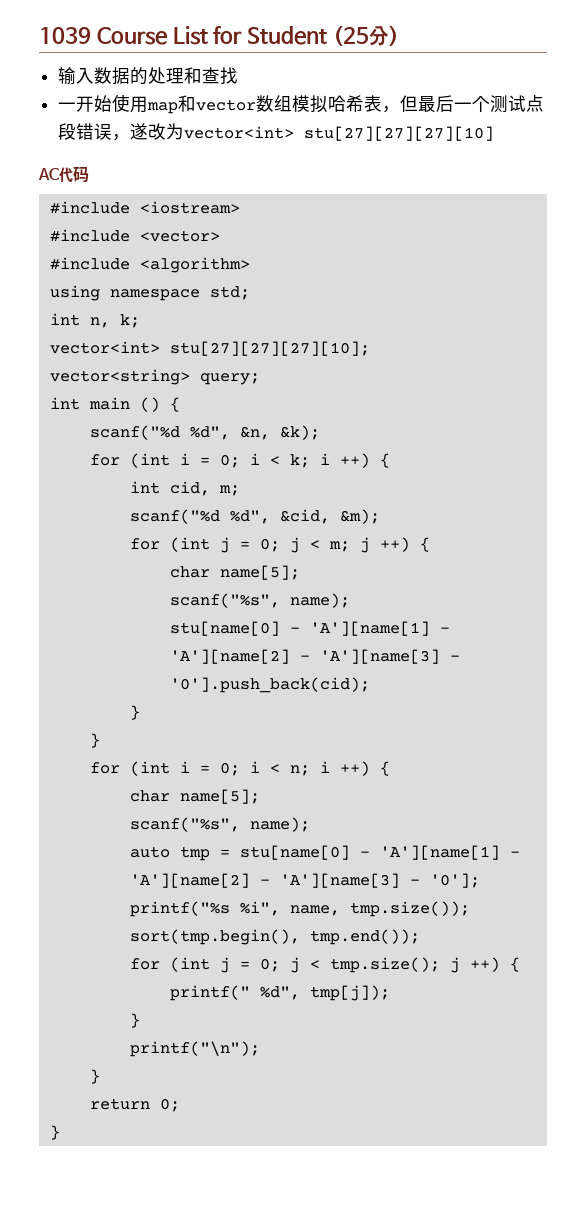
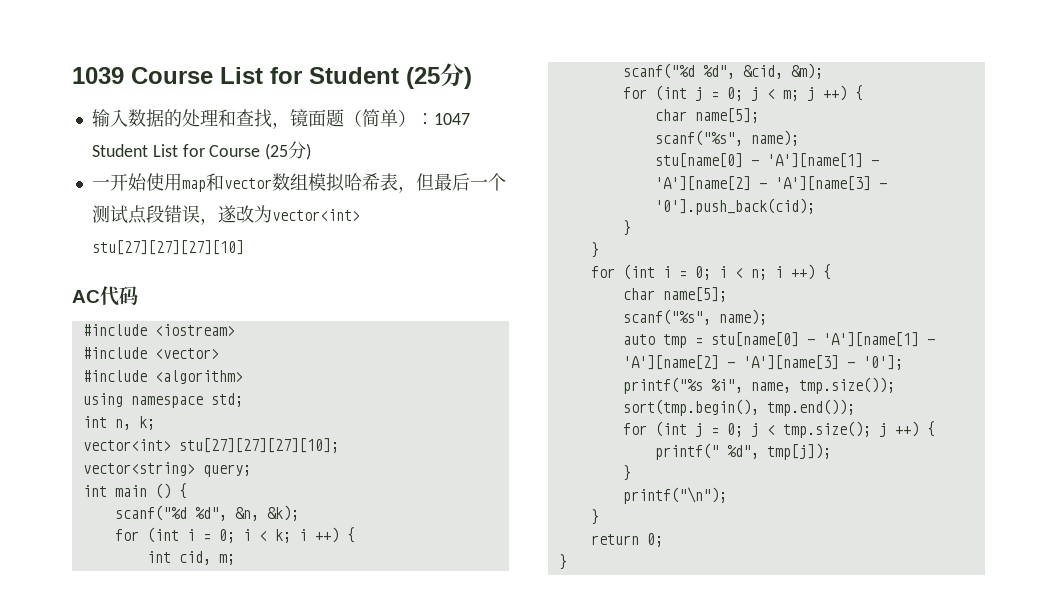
- 输入数据的处理和查找
+ 输入数据的处理和查找，镜面题（简单）：1047 Student List for Course (25分)

